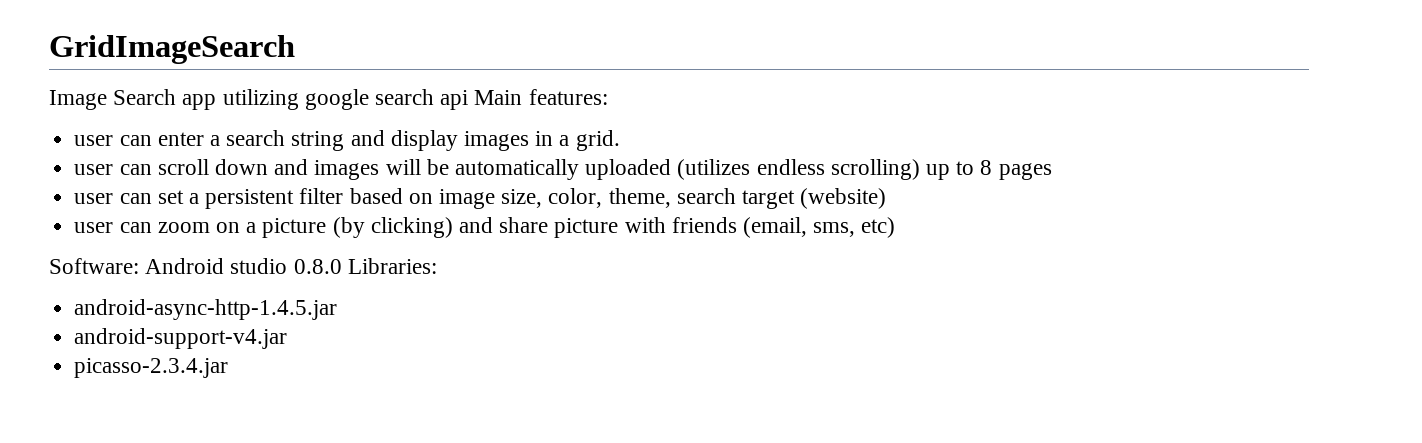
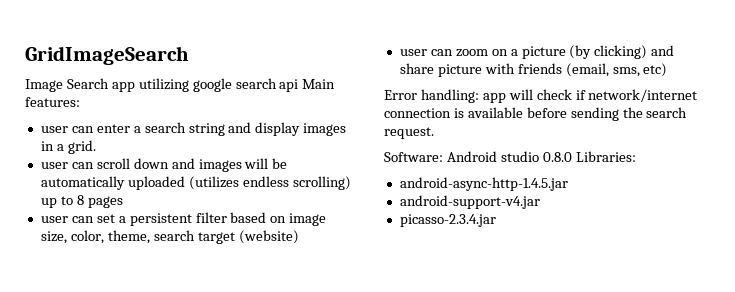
+ Error handling: app will check if network/internet connection is available before sending the search request.

